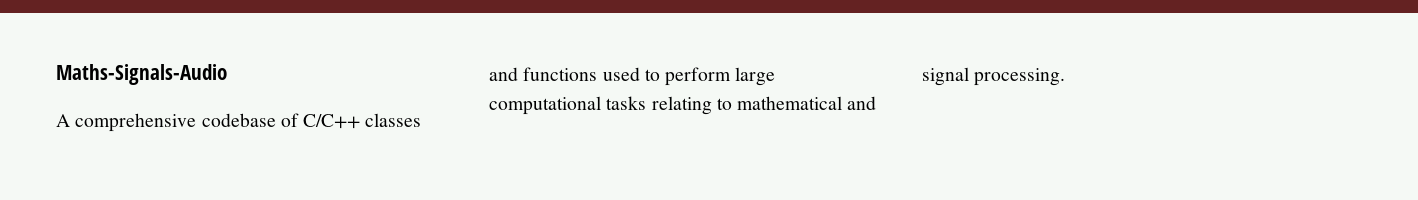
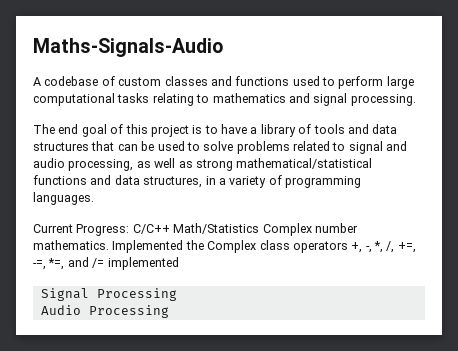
- A comprehensive codebase of C/C++ classes and functions used to perform large computational tasks relating to mathematical and signal processing.
+ A codebase of custom classes and functions used to perform large computational tasks relating to mathematics and signal processing.
+ The end goal of this project is to have a library of tools and data structures that can be used to solve problems related to signal and audio processing, as well as strong mathematical/statistical functions and data structures, in a variety of programming languages.
+ Current Progress: C/C++ Math/Statistics Complex number mathematics. Implemented the Complex class operators +, -, *, /, +=, -=, *=, and /= implemented
+ Signal Processing
+ Audio Processing

